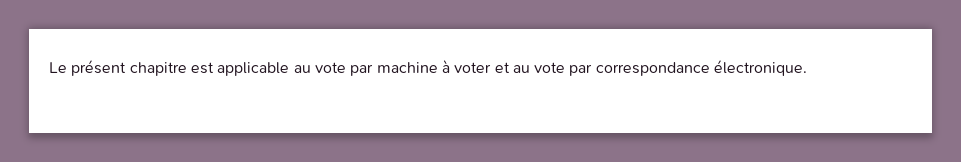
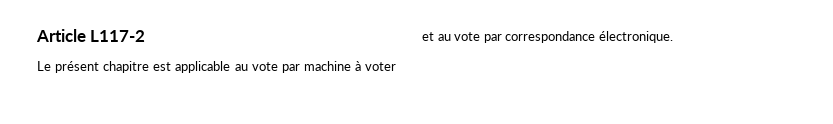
+ Article L117-2

